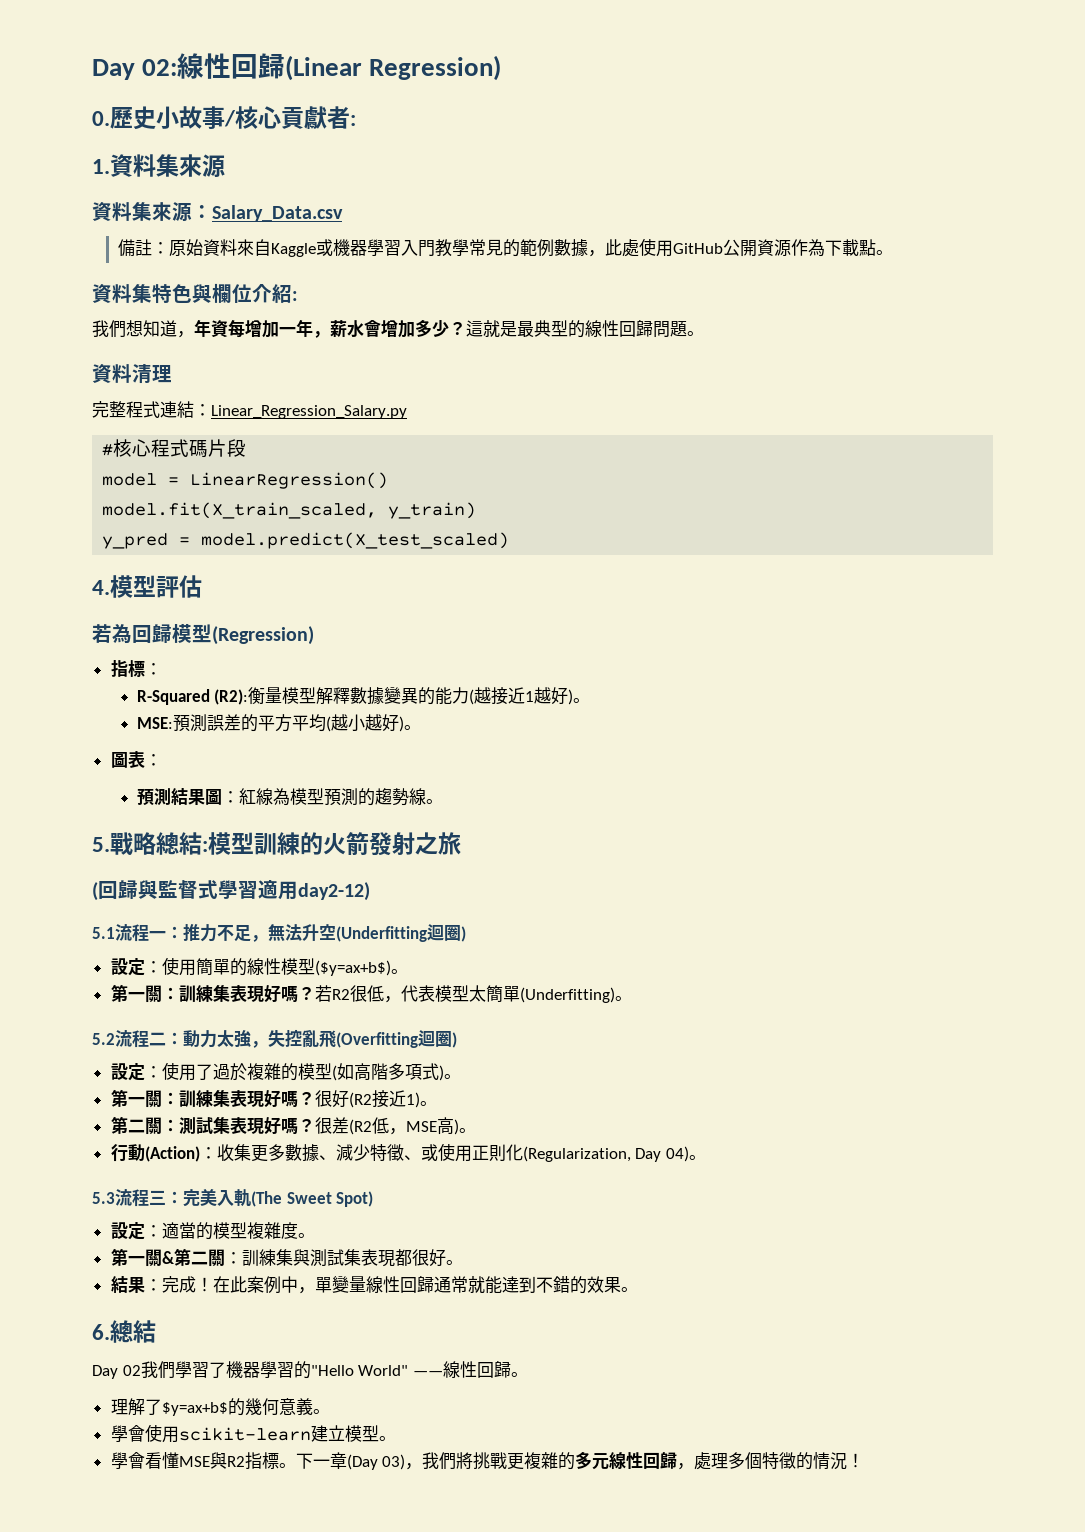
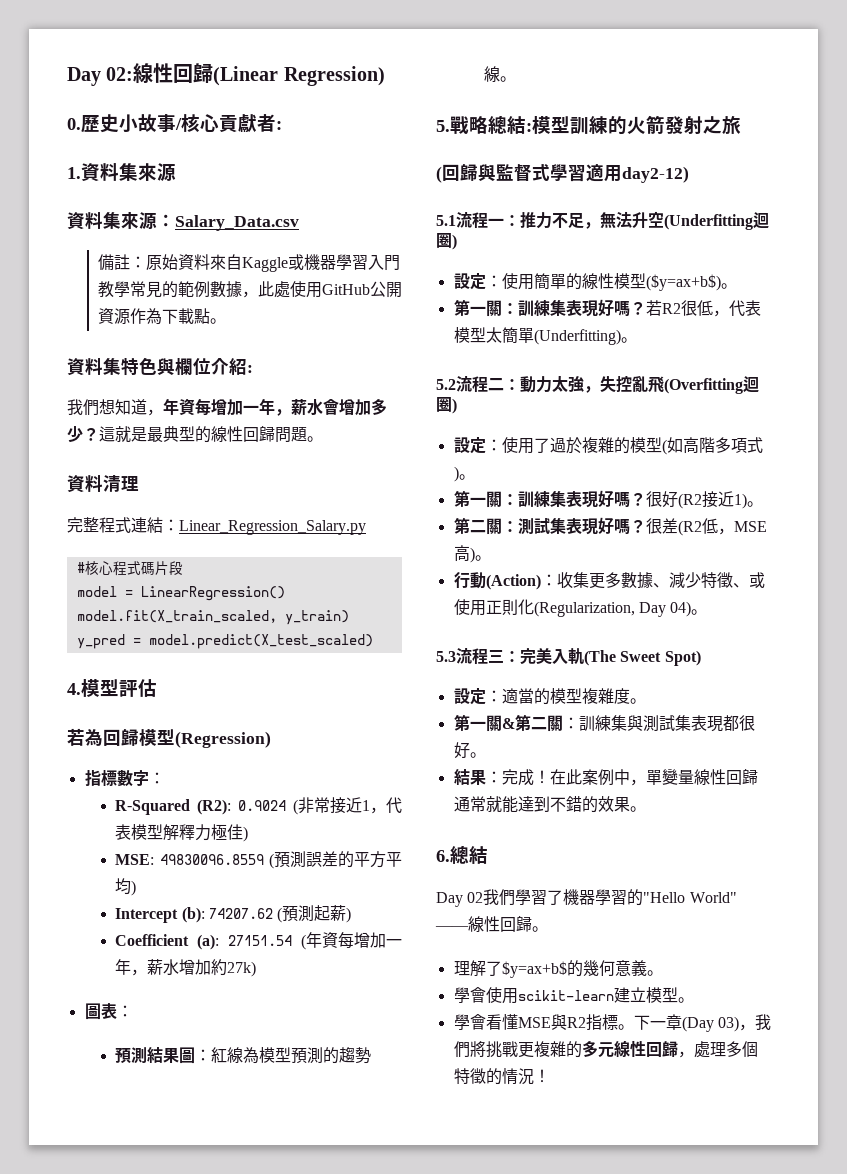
- 指標：
+ 指標數字：
- R-Squared (R2):衡量模型解釋數據變異的能力(越接近1越好)。
+ R-Squared (R2): 0.9024 (非常接近1，代表模型解釋力極佳)
- MSE:預測誤差的平方平均(越小越好)。
+ MSE: 49830096.8559 (預測誤差的平方平均)
+ Intercept (b): 74207.62 (預測起薪)
+ Coefficient (a): 27151.54 (年資每增加一年，薪水增加約27k)

